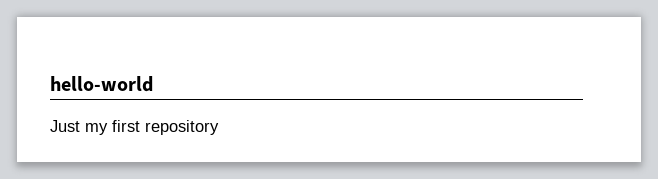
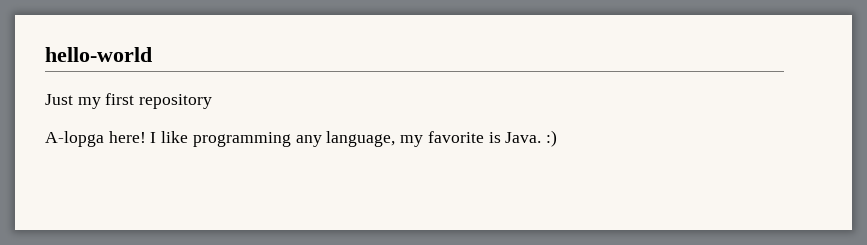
+ A-lopga here! I like programming any language, my favorite is Java. :)

